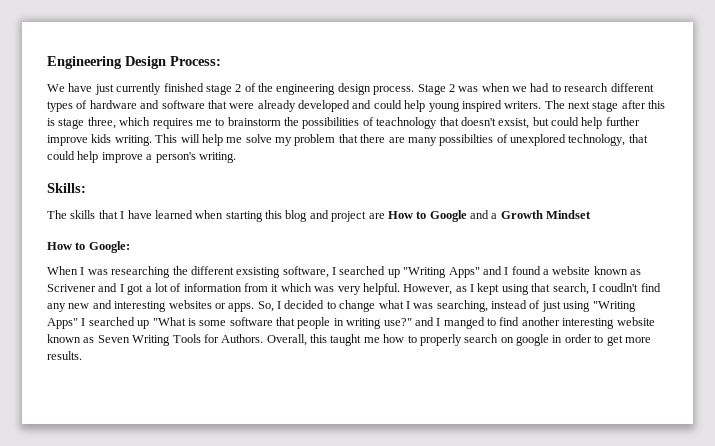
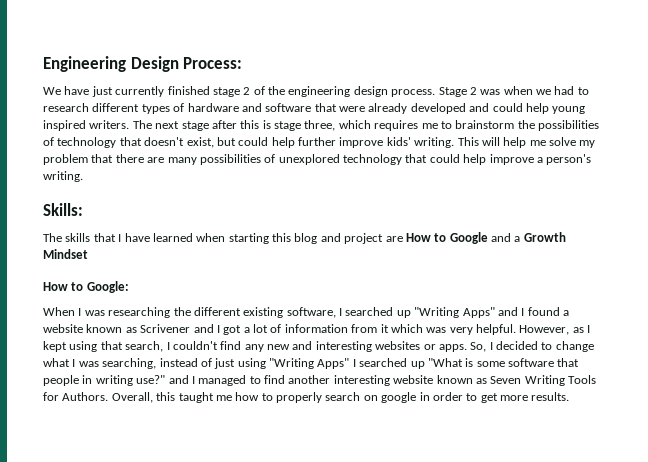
- The next stage after this is stage three, which requires me to brainstorm the possibilities of teachnology that doesn't exsist, but could help further improve kids writing.
+ The next stage after this is stage three, which requires me to brainstorm the possibilities of technology that doesn't exist, but could help further improve kids' writing.
- This will help me solve my problem that there are many possibilties of unexplored technology, that could help improve a person's writing.
+ This will help me solve my problem that there are many possibilities of unexplored technology that could help improve a person's writing.
- When I was researching the different exsisting software, I searched up "Writing Apps" and I found a website known as Scrivener and I got a lot of information from it which was very helpful.
+ When I was researching the different existing software, I searched up "Writing Apps" and I found a website known as Scrivener and I got a lot of information from it which was very helpful.
- However, as I kept using that search, I coudln't find any new and interesting websites or apps.
+ However, as I kept using that search, I couldn't find any new and interesting websites or apps.
- So, I decided to change what I was searching, instead of just using "Writing Apps" I searched up "What is some software that people in writing use?" and I manged to find another interesting website known as Seven Writing Tools for Authors.
+ So, I decided to change what I was searching, instead of just using "Writing Apps" I searched up "What is some software that people in writing use?" and I managed to find another interesting website known as Seven Writing Tools for Authors.

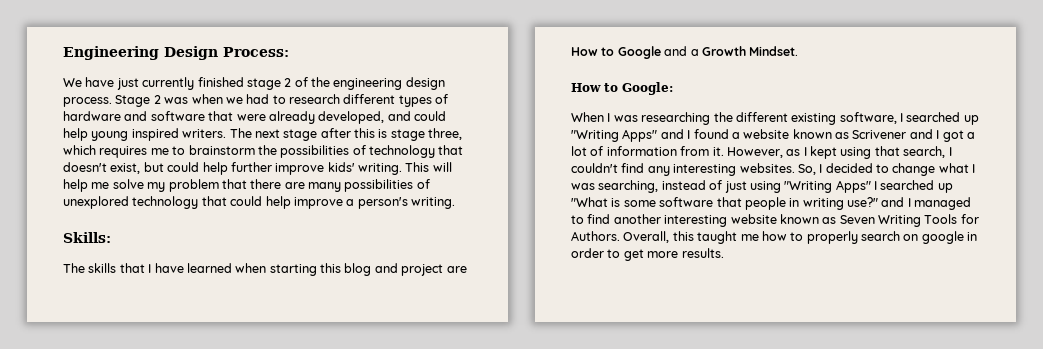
- Stage 2 was when we had to research different types of hardware and software that were already developed and could help young inspired writers.
+ Stage 2 was when we had to research different types of hardware and software that were already developed, and could help young inspired writers.
- The skills that I have learned when starting this blog and project are How to Google and a Growth Mindset
+ The skills that I have learned when starting this blog and project are How to Google and a Growth Mindset.
- When I was researching the different existing software, I searched up "Writing Apps" and I found a website known as Scrivener and I got a lot of information from it which was very helpful.
+ When I was researching the different existing software, I searched up "Writing Apps" and I found a website known as Scrivener and I got a lot of information from it.
- However, as I kept using that search, I couldn't find any new and interesting websites or apps.
+ However, as I kept using that search, I couldn't find any interesting websites.

